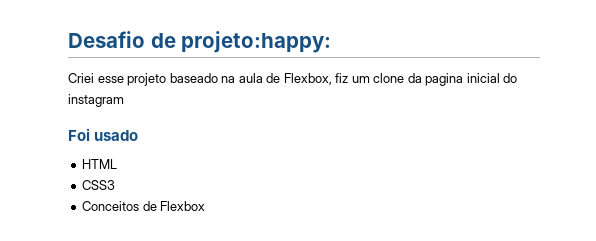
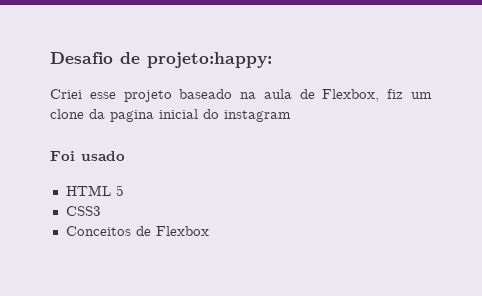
- HTML
+ HTML 5

